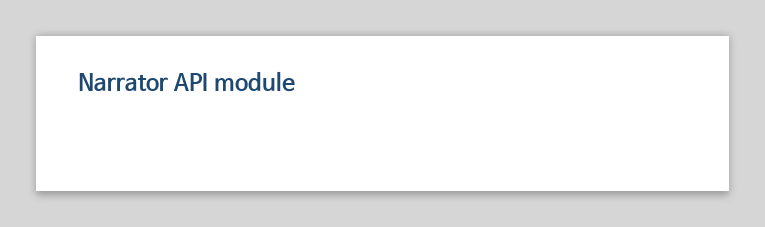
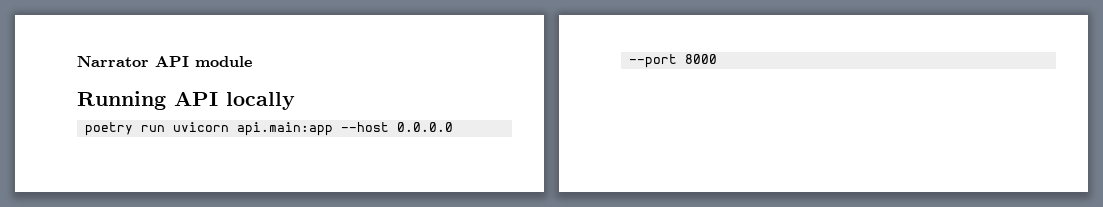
+ Running API locally
+ poetry run uvicorn api.main:app --host 0.0.0.0 --port 8000

